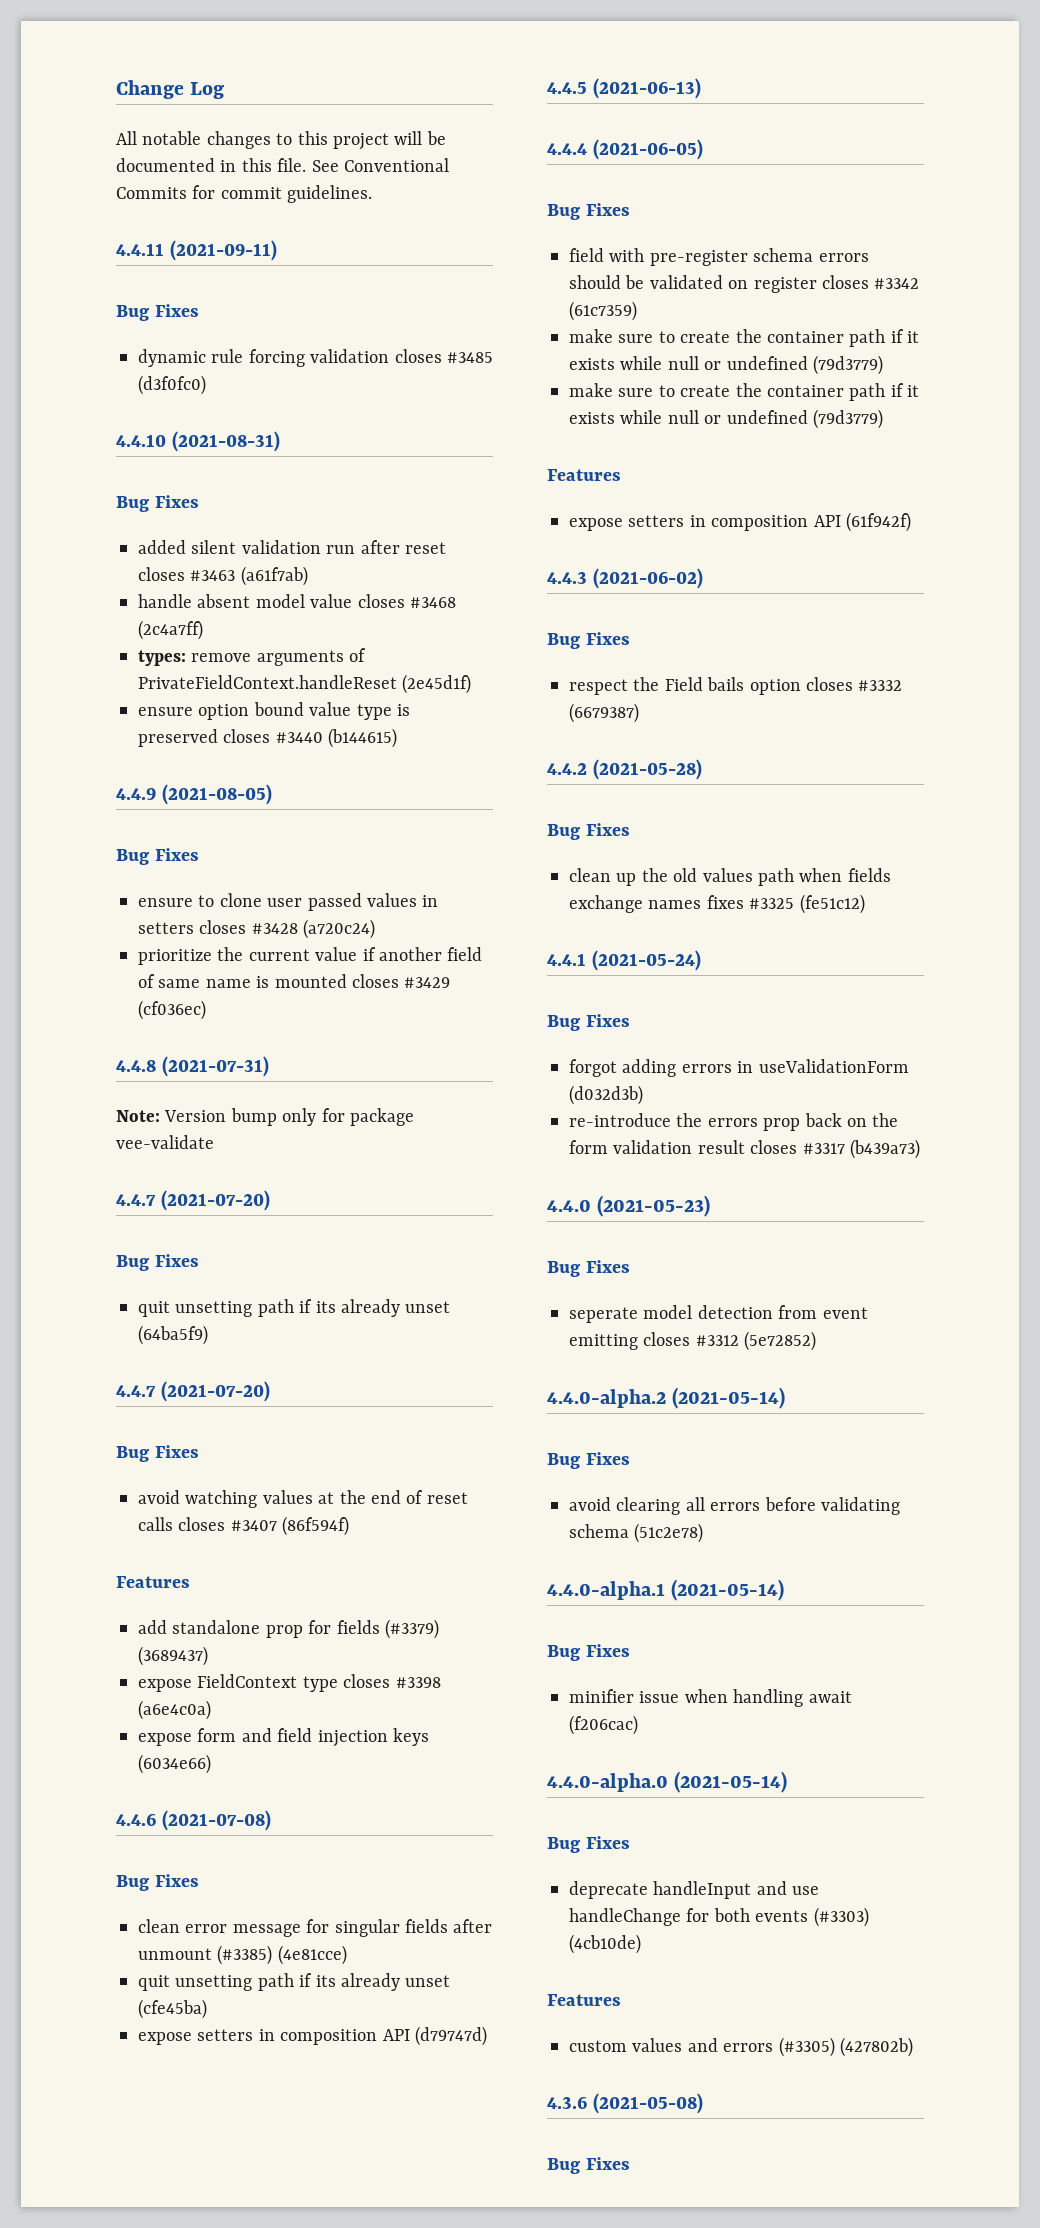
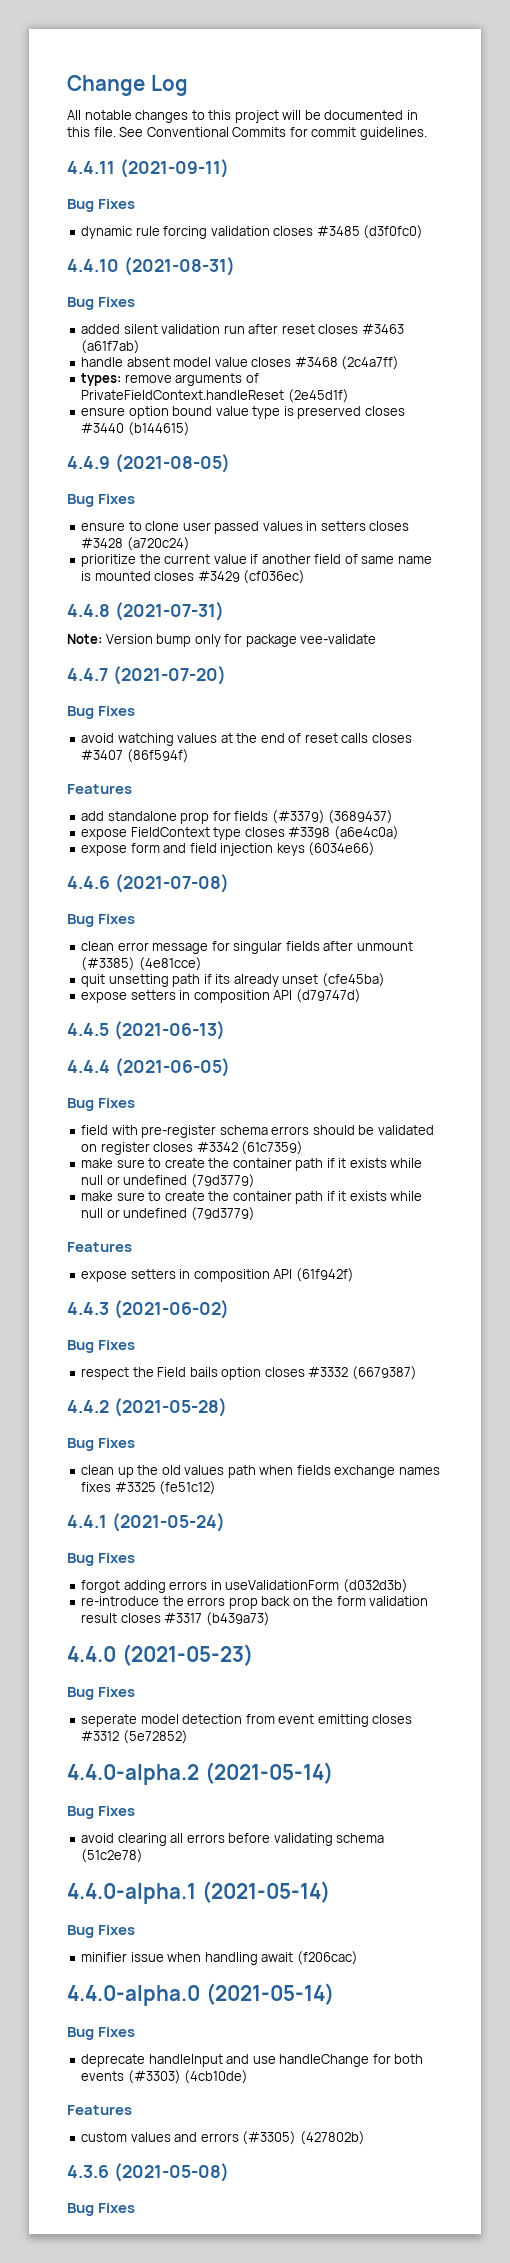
- quit unsetting path if its already unset (64ba5f9)
- 4.4.7 (2021-07-20)
- Bug Fixes

